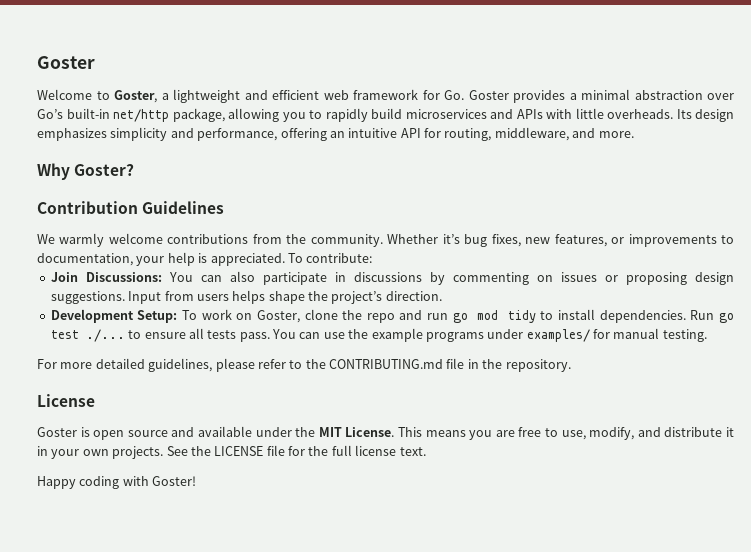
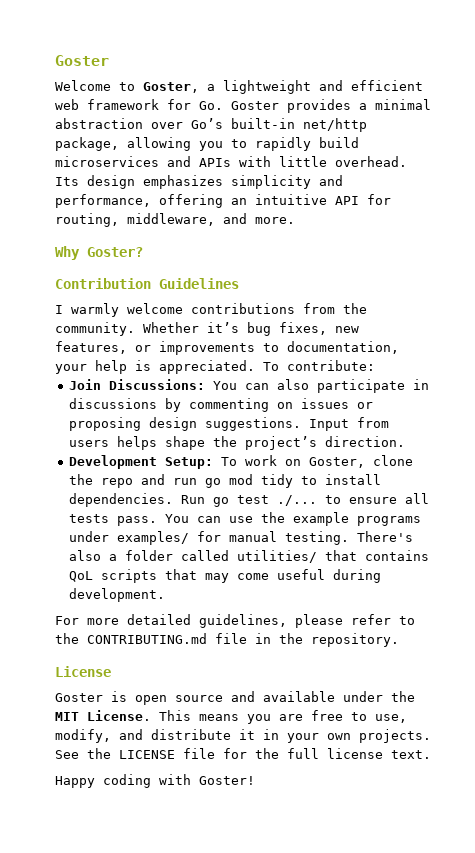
- Welcome to Goster, a lightweight and efficient web framework for Go. Goster provides a minimal abstraction over Go’s built-in net/http package, allowing you to rapidly build microservices and APIs with little overheads.
+ Welcome to Goster, a lightweight and efficient web framework for Go. Goster provides a minimal abstraction over Go’s built-in net/http package, allowing you to rapidly build microservices and APIs with little overhead.
- We warmly welcome contributions from the community.
+ I warmly welcome contributions from the community.
+ There's also a folder called utilities/ that contains QoL scripts that may come useful during development.

